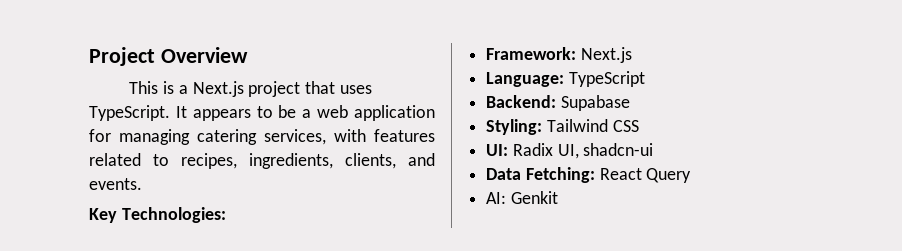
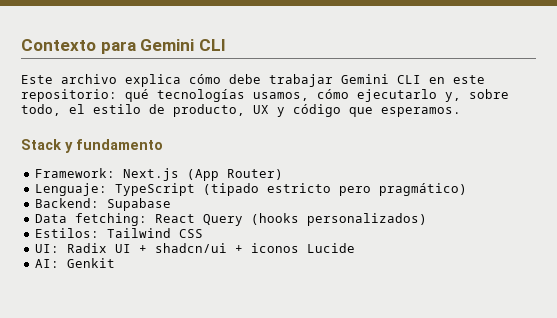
- Project Overview
- This is a Next.js project that uses TypeScript. It appears to be a web application for managing catering services, with features related to recipes, ingredients, clients, and events.
- Key Technologies:
- Framework: Next.js
- Language: TypeScript
+ Contexto para Gemini CLI
+ Este archivo explica cómo debe trabajar Gemini CLI en este repositorio: qué tecnologías usamos, cómo ejecutarlo y, sobre todo, el estilo de producto, UX y código que esperamos.
+ Stack y fundamento
+ Framework: Next.js (App Router)
+ Lenguaje: TypeScript (tipado estricto pero pragmático)
  Backend: Supabase
- Styling: Tailwind CSS
- UI: Radix UI, shadcn-ui
- Data Fetching: React Query
+ Data fetching: React Query (hooks personalizados)
+ Estilos: Tailwind CSS
+ UI: Radix UI + shadcn/ui + iconos Lucide

